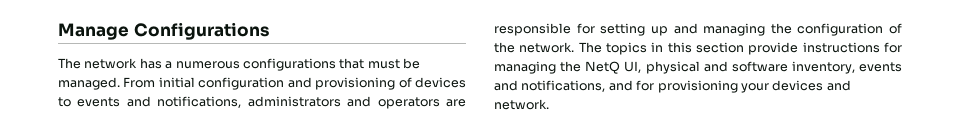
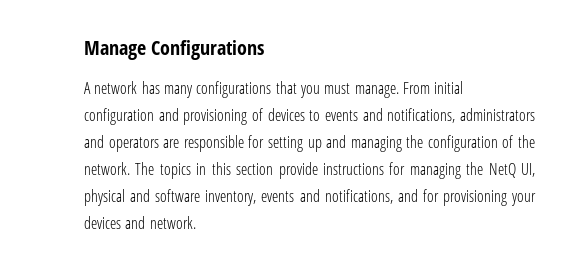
- The network has a numerous configurations that must be managed.
+ A network has many configurations that you must manage.

